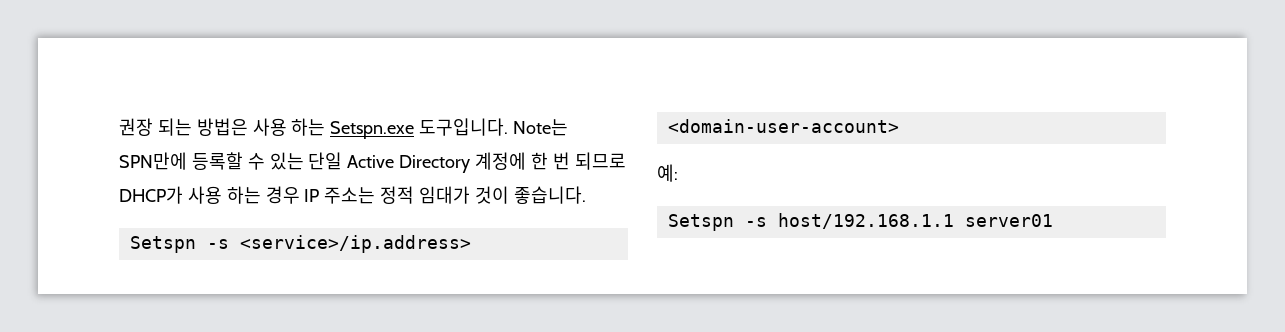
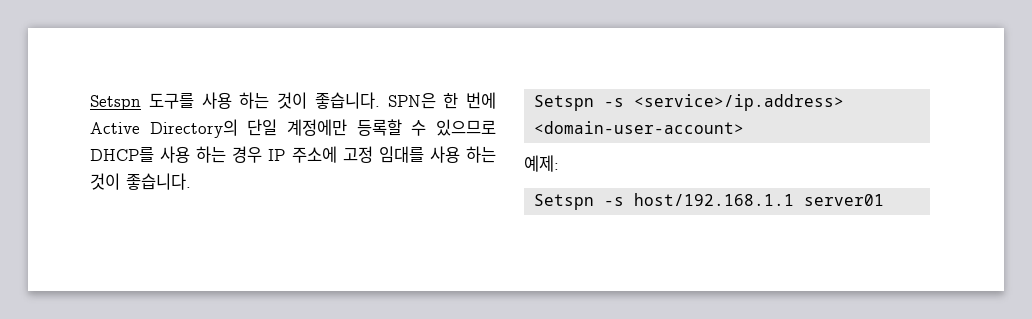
- 권장 되는 방법은 사용 하는 Setspn.exe 도구입니다. Note는 SPN만에 등록할 수 있는 단일 Active Directory 계정에 한 번 되므로 DHCP가 사용 하는 경우 IP 주소는 정적 임대가 것이 좋습니다.
+ Setspn 도구를 사용 하는 것이 좋습니다. SPN은 한 번에 Active Directory의 단일 계정에만 등록할 수 있으므로 DHCP를 사용 하는 경우 IP 주소에 고정 임대를 사용 하는 것이 좋습니다.
- 예:
+ 예제:

